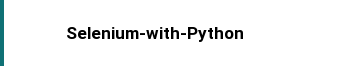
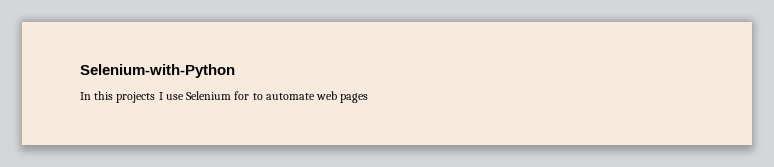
+ In this projects I use Selenium for to automate web pages

